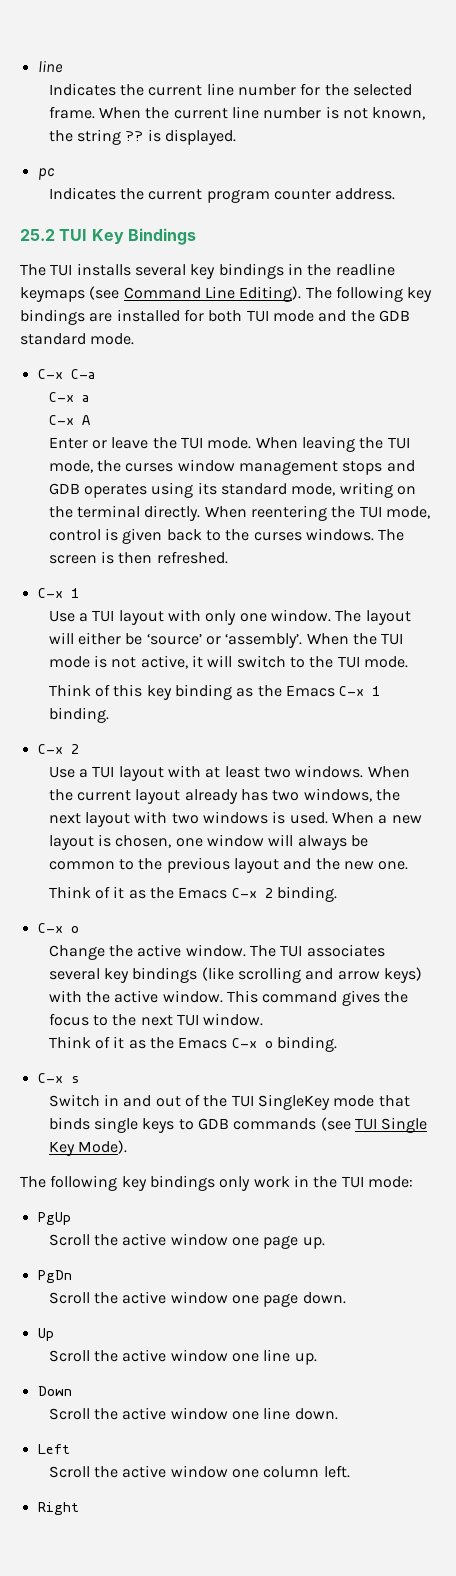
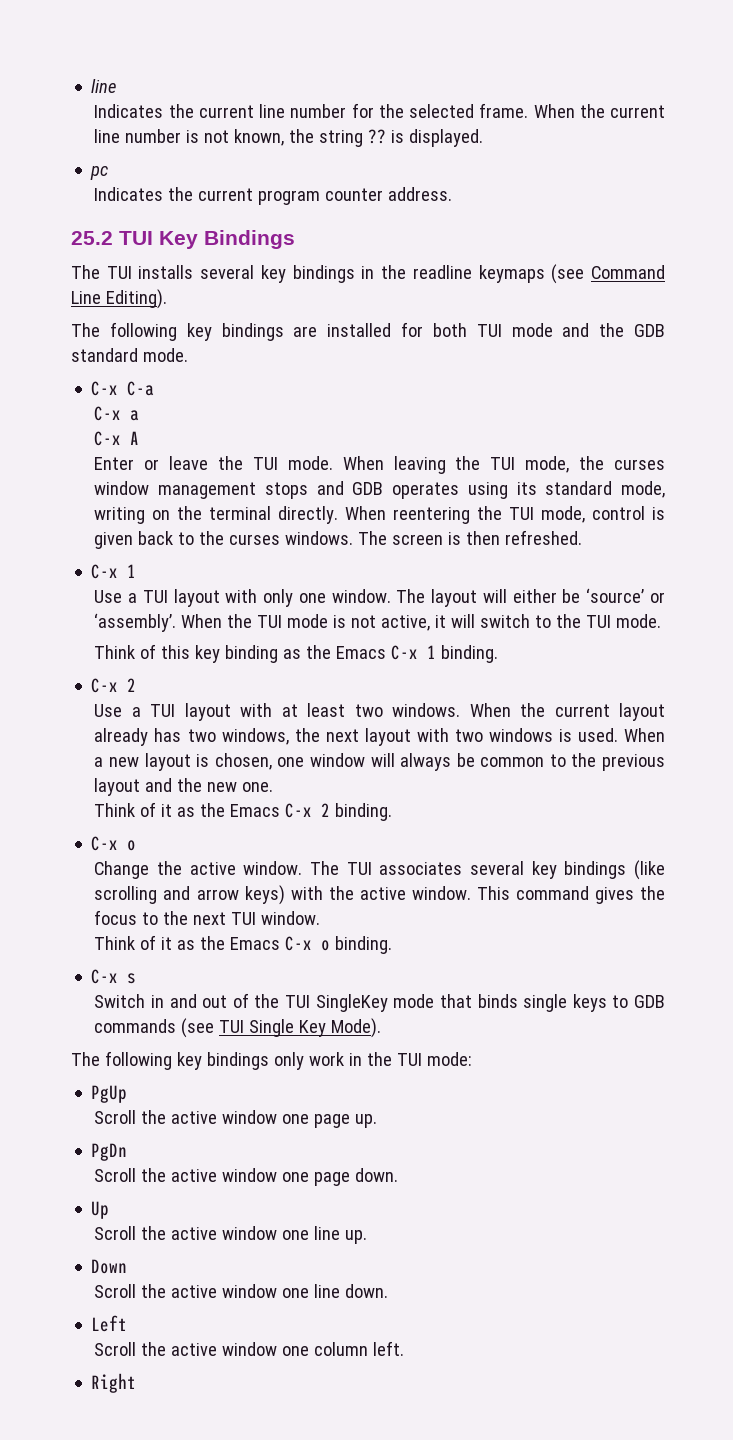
- The TUI installs several key bindings in the readline keymaps (see Command Line Editing). The following key bindings are installed for both TUI mode and the GDB standard mode.
+ The TUI installs several key bindings in the readline keymaps (see Command Line Editing).
+ The following key bindings are installed for both TUI mode and the GDB standard mode.

